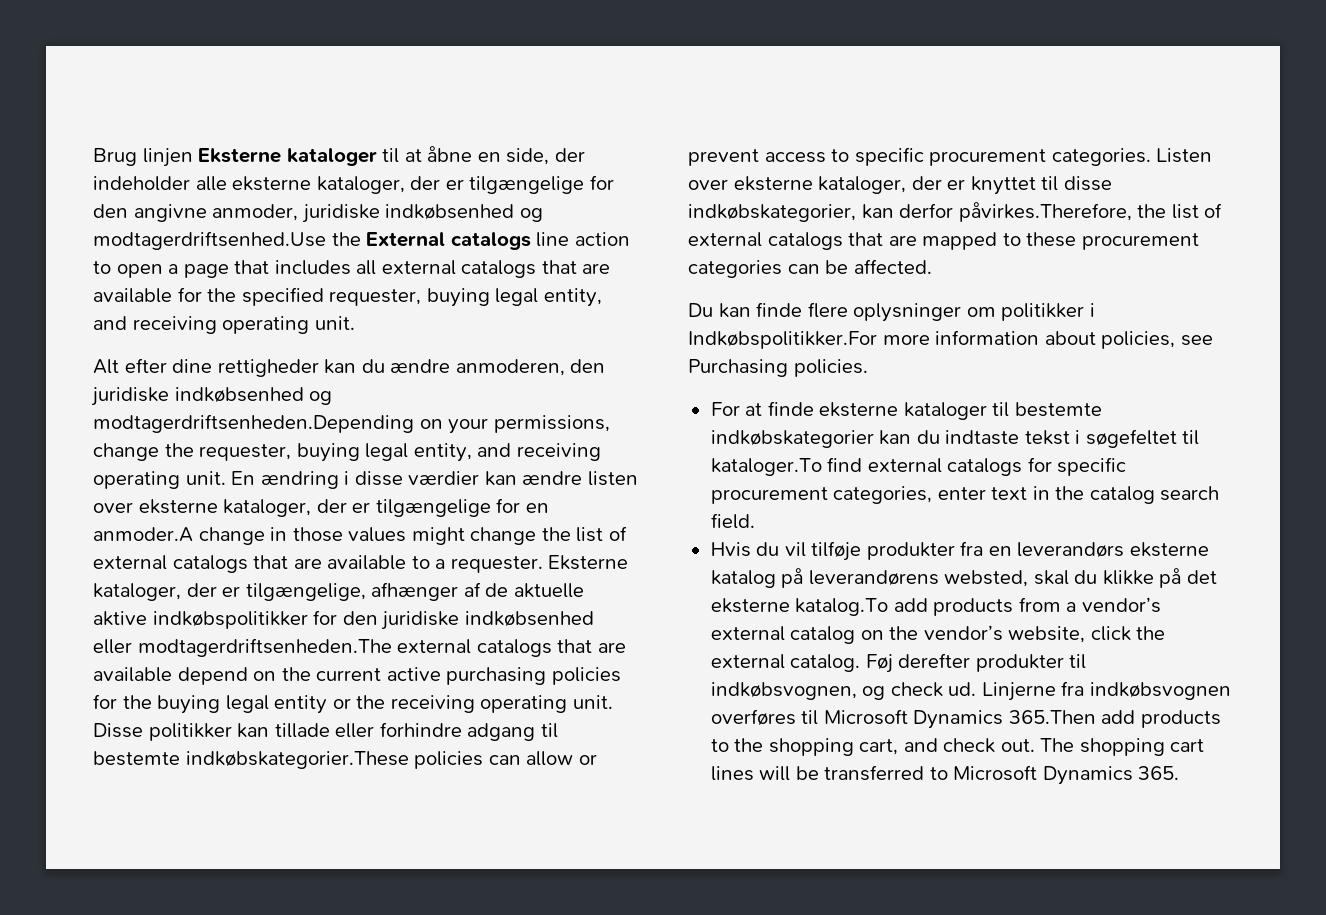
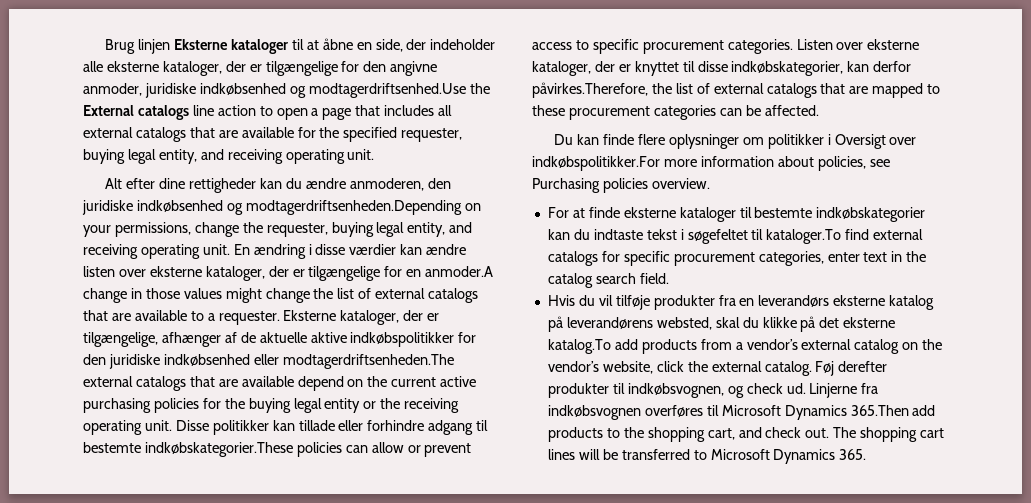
- Du kan finde flere oplysninger om politikker i Indkøbspolitikker.For more information about policies, see Purchasing policies.
+ Du kan finde flere oplysninger om politikker i Oversigt over indkøbspolitikker.For more information about policies, see Purchasing policies overview.

